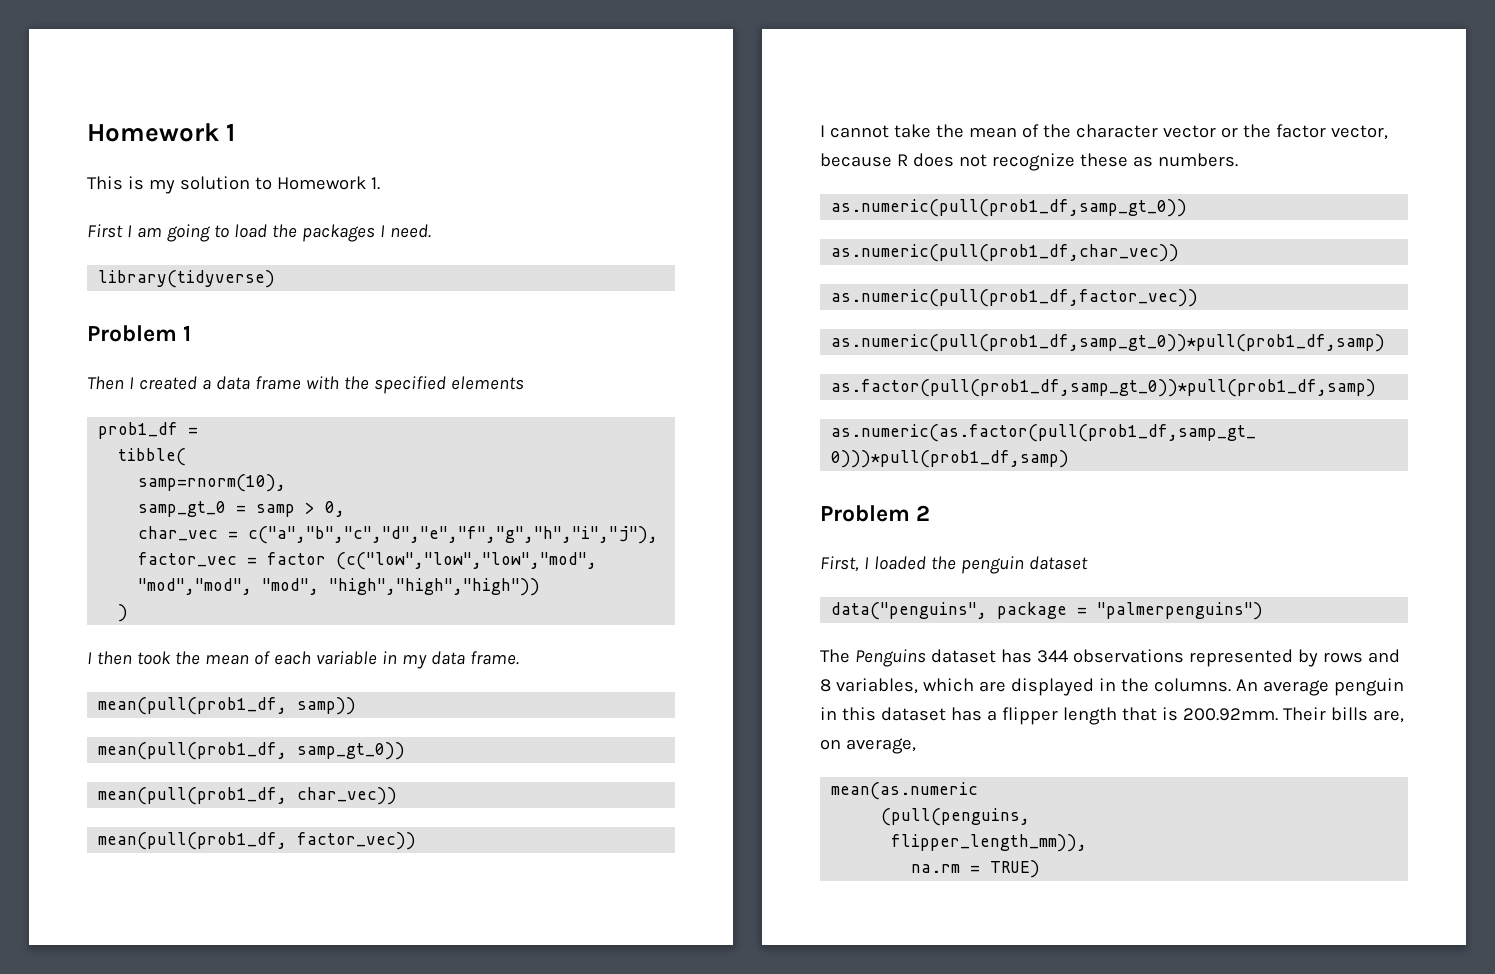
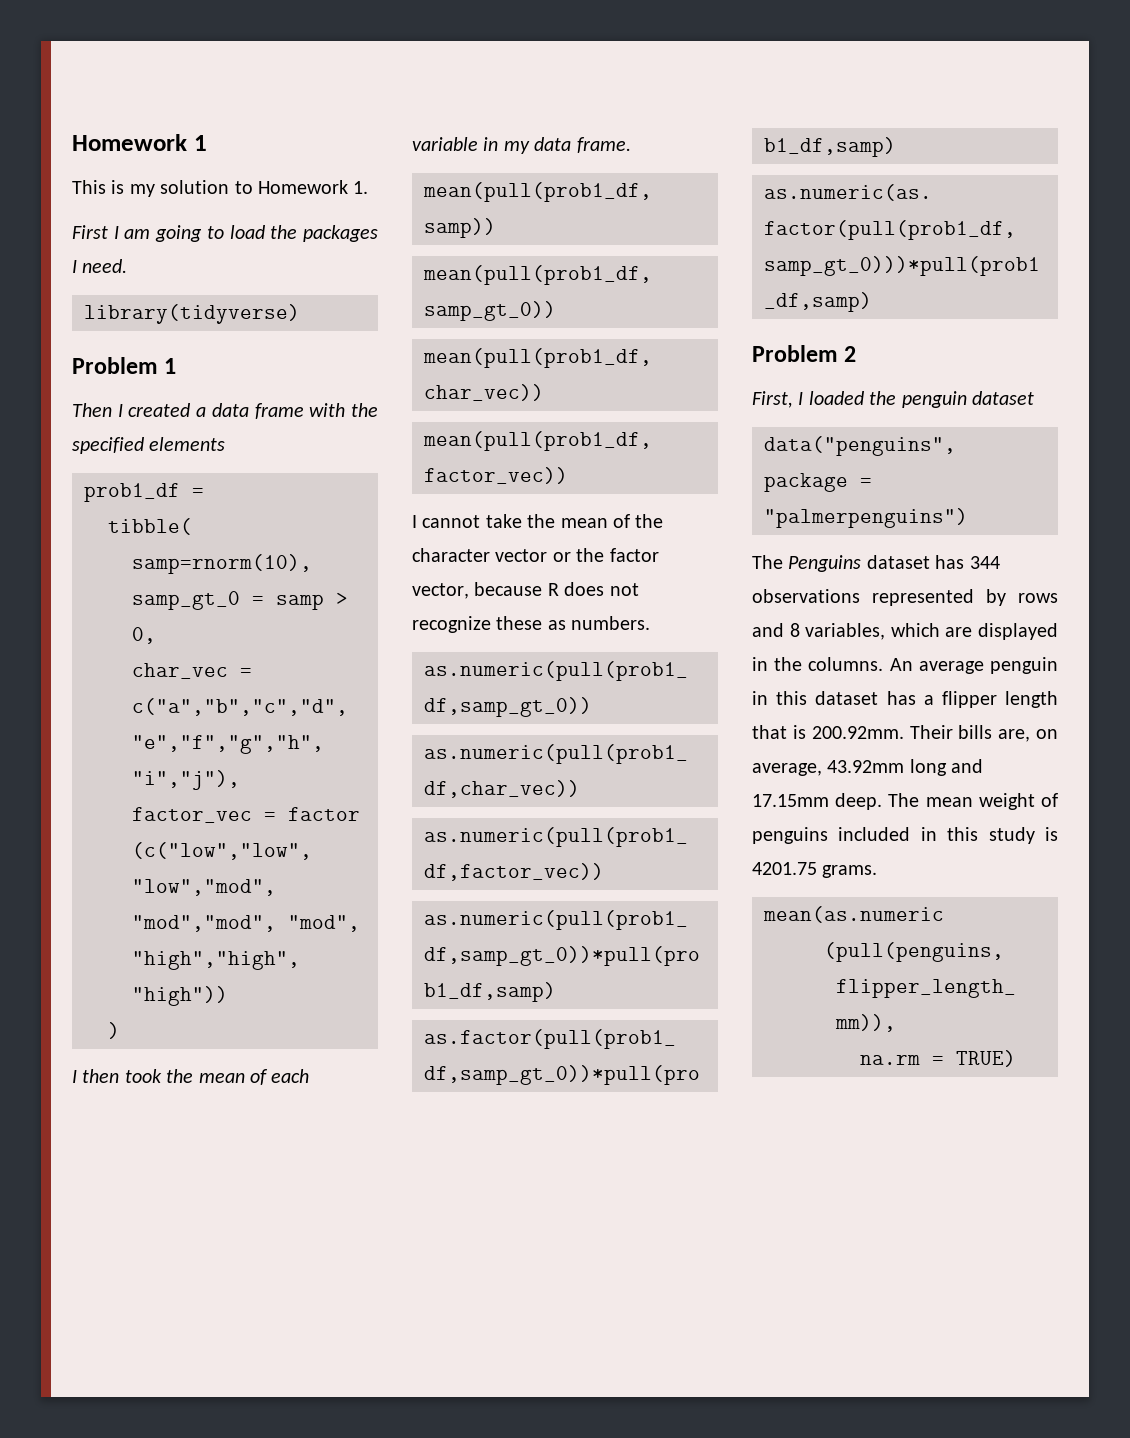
- An average penguin in this dataset has a flipper length that is 200.92mm. Their bills are, on average,
+ An average penguin in this dataset has a flipper length that is 200.92mm. Their bills are, on average, 43.92mm long and 17.15mm deep. The mean weight of penguins included in this study is 4201.75 grams.

